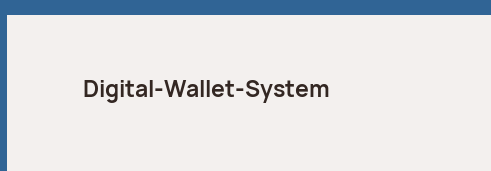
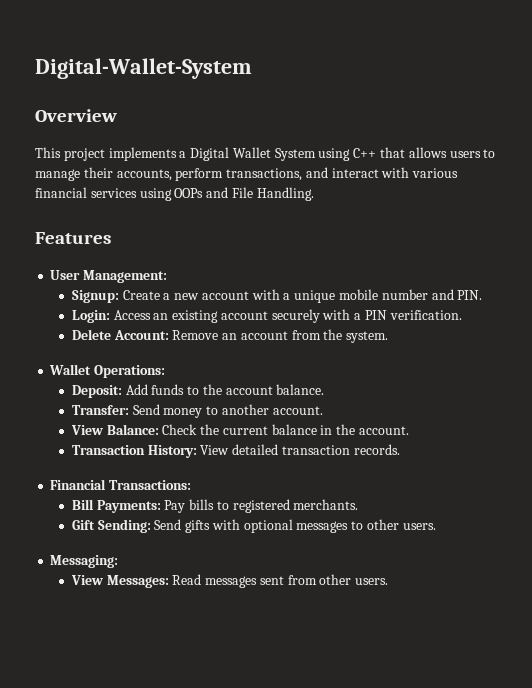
+ Overview
+ This project implements a Digital Wallet System using C++ that allows users to manage their accounts, perform transactions, and interact with various financial services using OOPs and File Handling.
+ Features
+ User Management:
+ Signup: Create a new account with a unique mobile number and PIN.
+ Login: Access an existing account securely with a PIN verification.
+ Delete Account: Remove an account from the system.
+ Wallet Operations:
+ Deposit: Add funds to the account balance.
+ Transfer: Send money to another account.
+ View Balance: Check the current balance in the account.
+ Transaction History: View detailed transaction records.
+ Financial Transactions:
+ Bill Payments: Pay bills to registered merchants.
+ Gift Sending: Send gifts with optional messages to other users.
+ Messaging:
+ View Messages: Read messages sent from other users.

